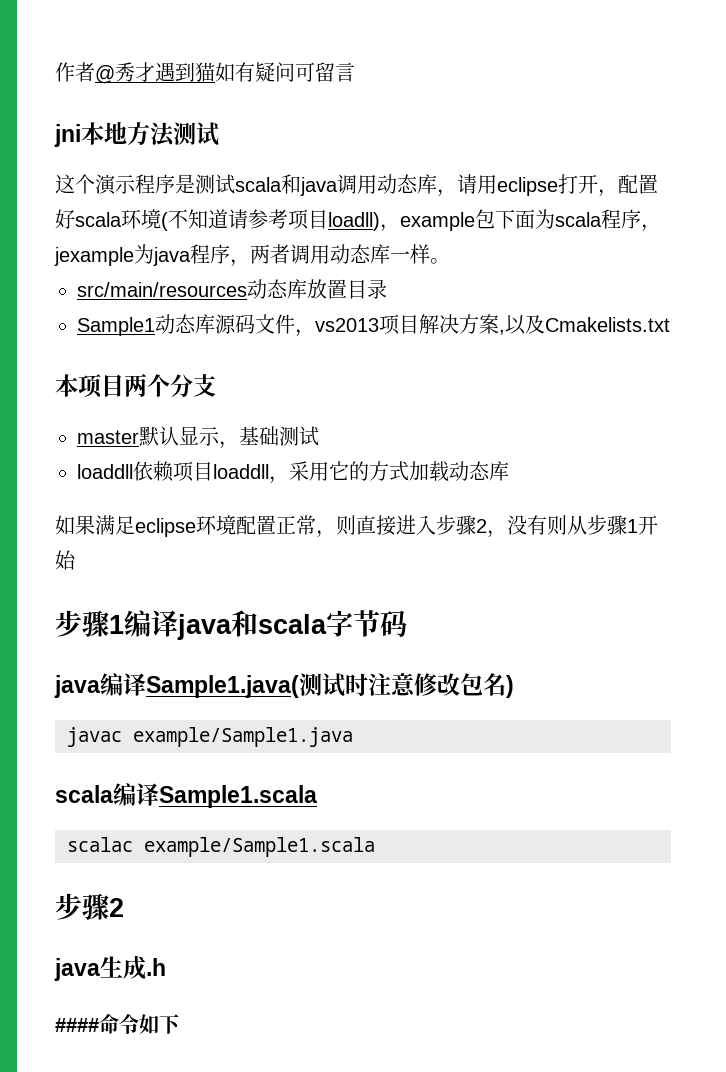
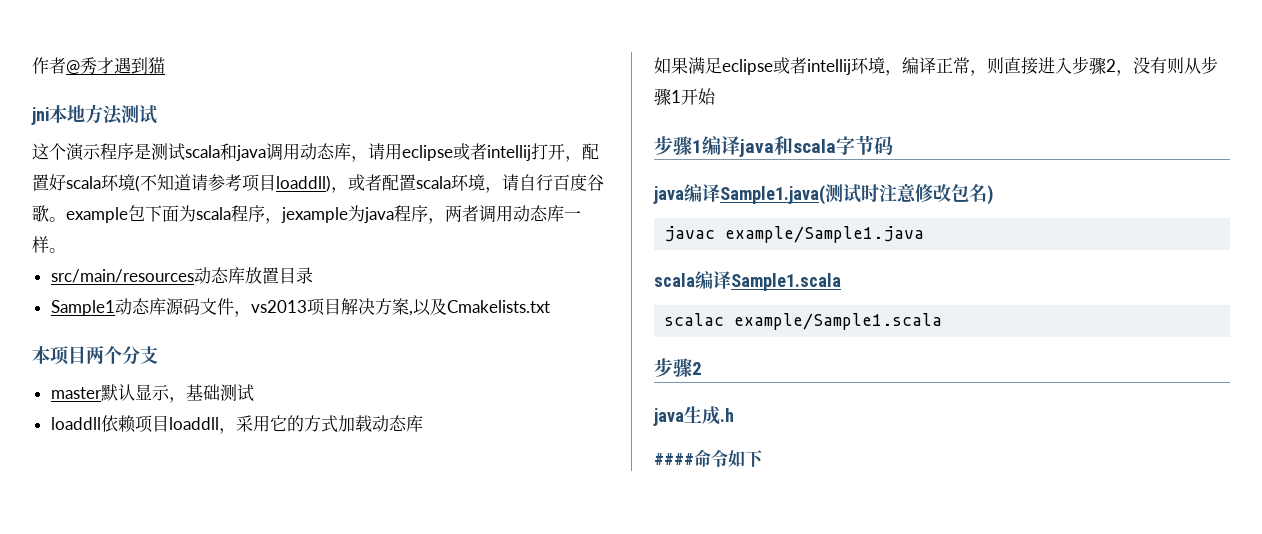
- 作者@秀才遇到猫如有疑问可留言
+ 作者@秀才遇到猫
- 这个演示程序是测试scala和java调用动态库，请用eclipse打开，配置好scala环境(不知道请参考项目loadll)，example包下面为scala程序，jexample为java程序，两者调用动态库一样。
+ 这个演示程序是测试scala和java调用动态库，请用eclipse或者intellij打开，配置好scala环境(不知道请参考项目loaddll)，或者配置scala环境，请自行百度谷歌。example包下面为scala程序，jexample为java程序，两者调用动态库一样。
- 如果满足eclipse环境配置正常，则直接进入步骤2，没有则从步骤1开始
+ 如果满足eclipse或者intellij环境，编译正常，则直接进入步骤2，没有则从步骤1开始

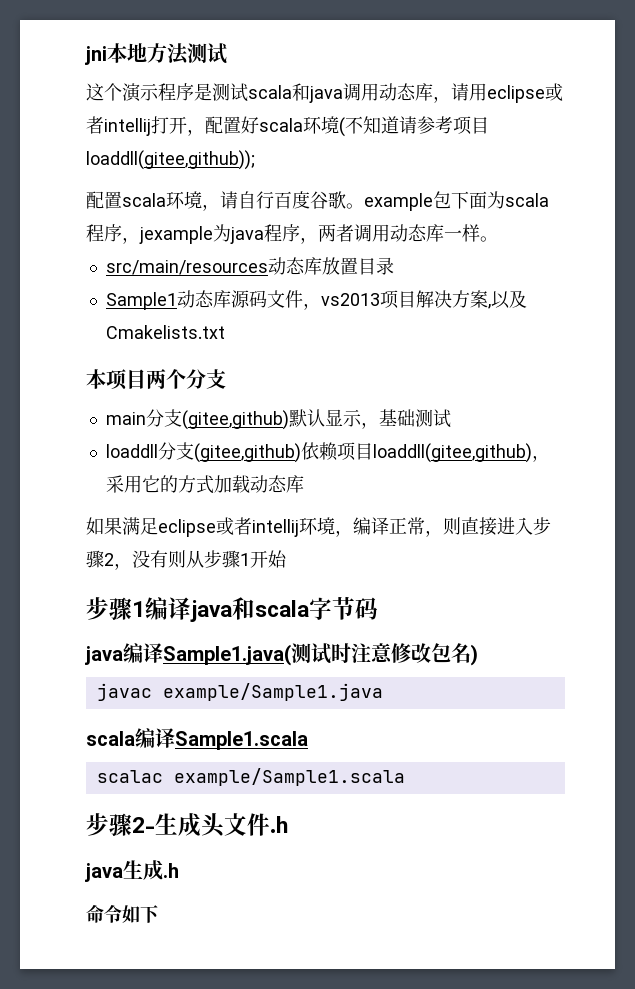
- 作者@秀才遇到猫
- 这个演示程序是测试scala和java调用动态库，请用eclipse或者intellij打开，配置好scala环境(不知道请参考项目loaddll)，或者配置scala环境，请自行百度谷歌。example包下面为scala程序，jexample为java程序，两者调用动态库一样。
+ 这个演示程序是测试scala和java调用动态库，请用eclipse或者intellij打开，配置好scala环境(不知道请参考项目loaddll(gitee,github));
+ 配置scala环境，请自行百度谷歌。example包下面为scala程序，jexample为java程序，两者调用动态库一样。
- master默认显示，基础测试
+ main分支(gitee,github)默认显示，基础测试
- loaddll依赖项目loaddll，采用它的方式加载动态库
+ loaddll分支(gitee,github)依赖项目loaddll(gitee,github)，采用它的方式加载动态库
  scalac example/Sample1.scala
- 步骤2
+ 步骤2-生成头文件.h
- ####命令如下
+ 命令如下

